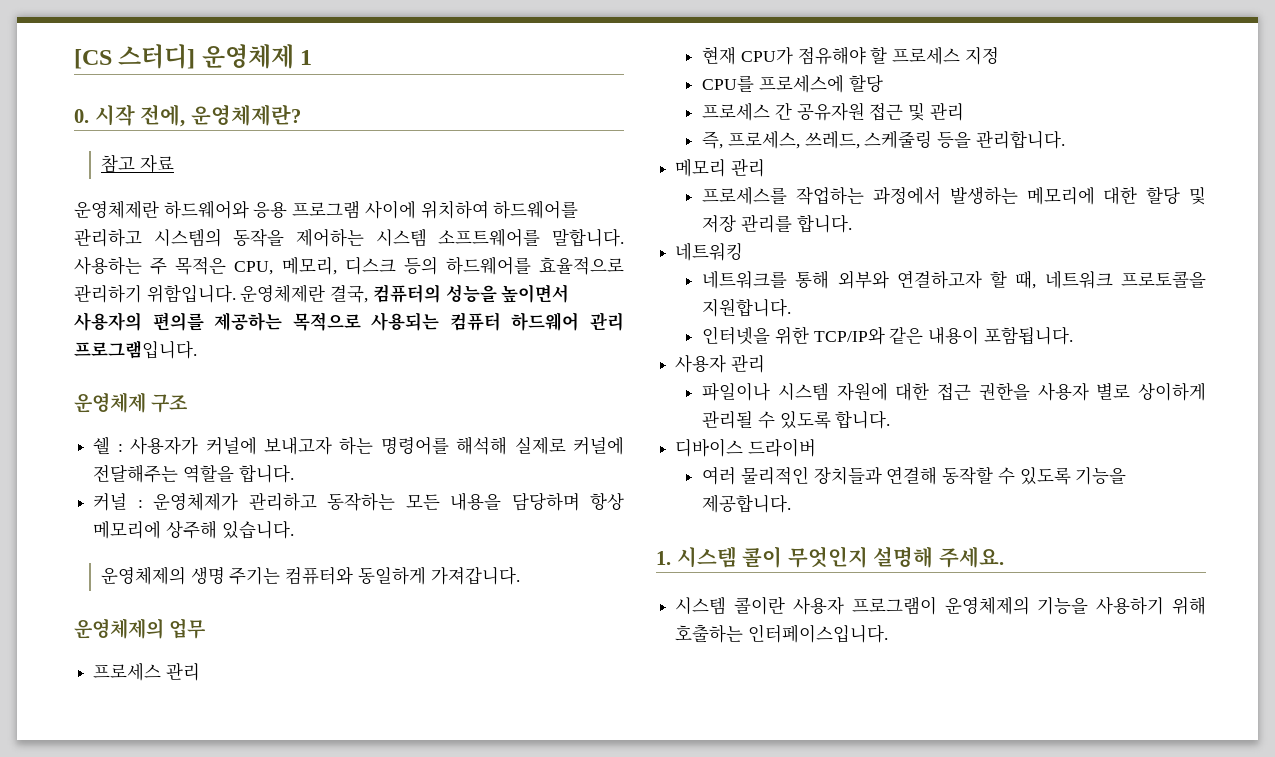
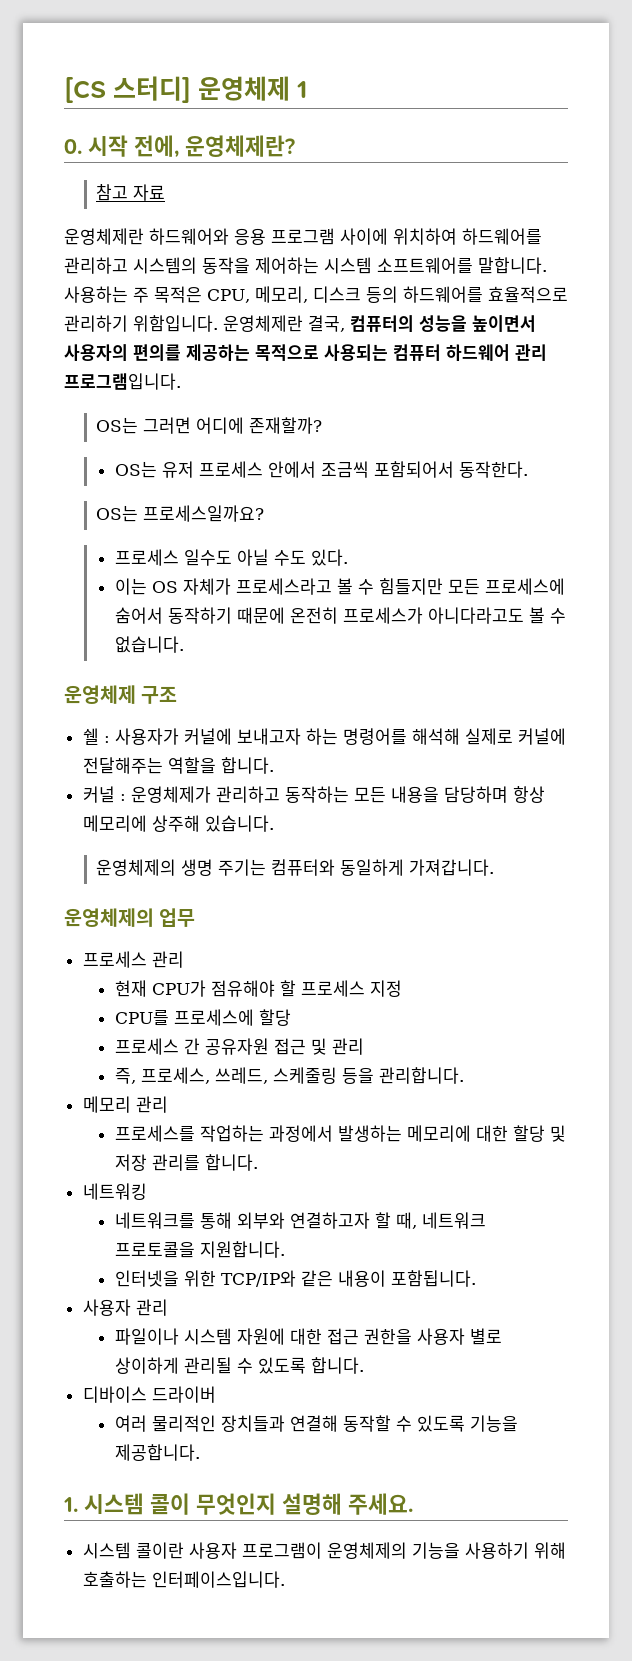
+ OS는 그러면 어디에 존재할까?
+ OS는 유저 프로세스 안에서 조금씩 포함되어서 동작한다.
+ OS는 프로세스일까요?
+ 프로세스 일수도 아닐 수도 있다.
+ 이는 OS 자체가 프로세스라고 볼 수 힘들지만 모든 프로세스에 숨어서 동작하기 때문에 온전히 프로세스가 아니다라고도 볼 수 없습니다.

